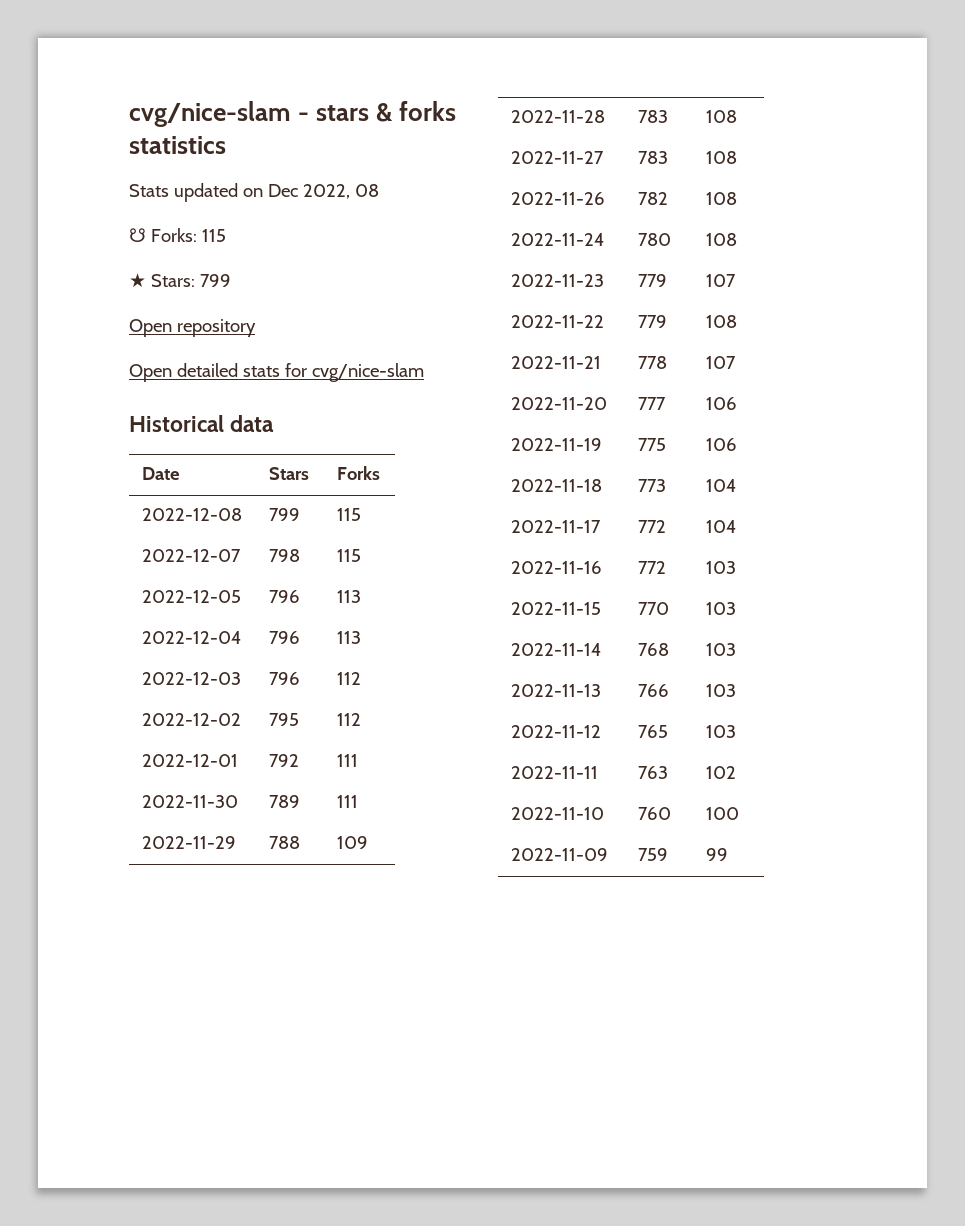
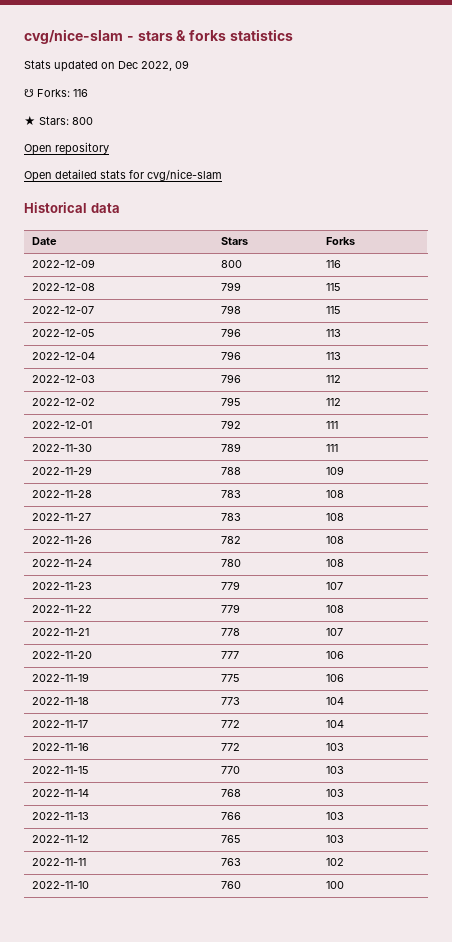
- Stats updated on Dec 2022, 08
+ Stats updated on Dec 2022, 09
- ☋ Forks: 115
+ ☋ Forks: 116
- ★ Stars: 799
+ ★ Stars: 800
+ 2022-12-09 | 800 | 116
- 2022-11-09 | 759 | 99

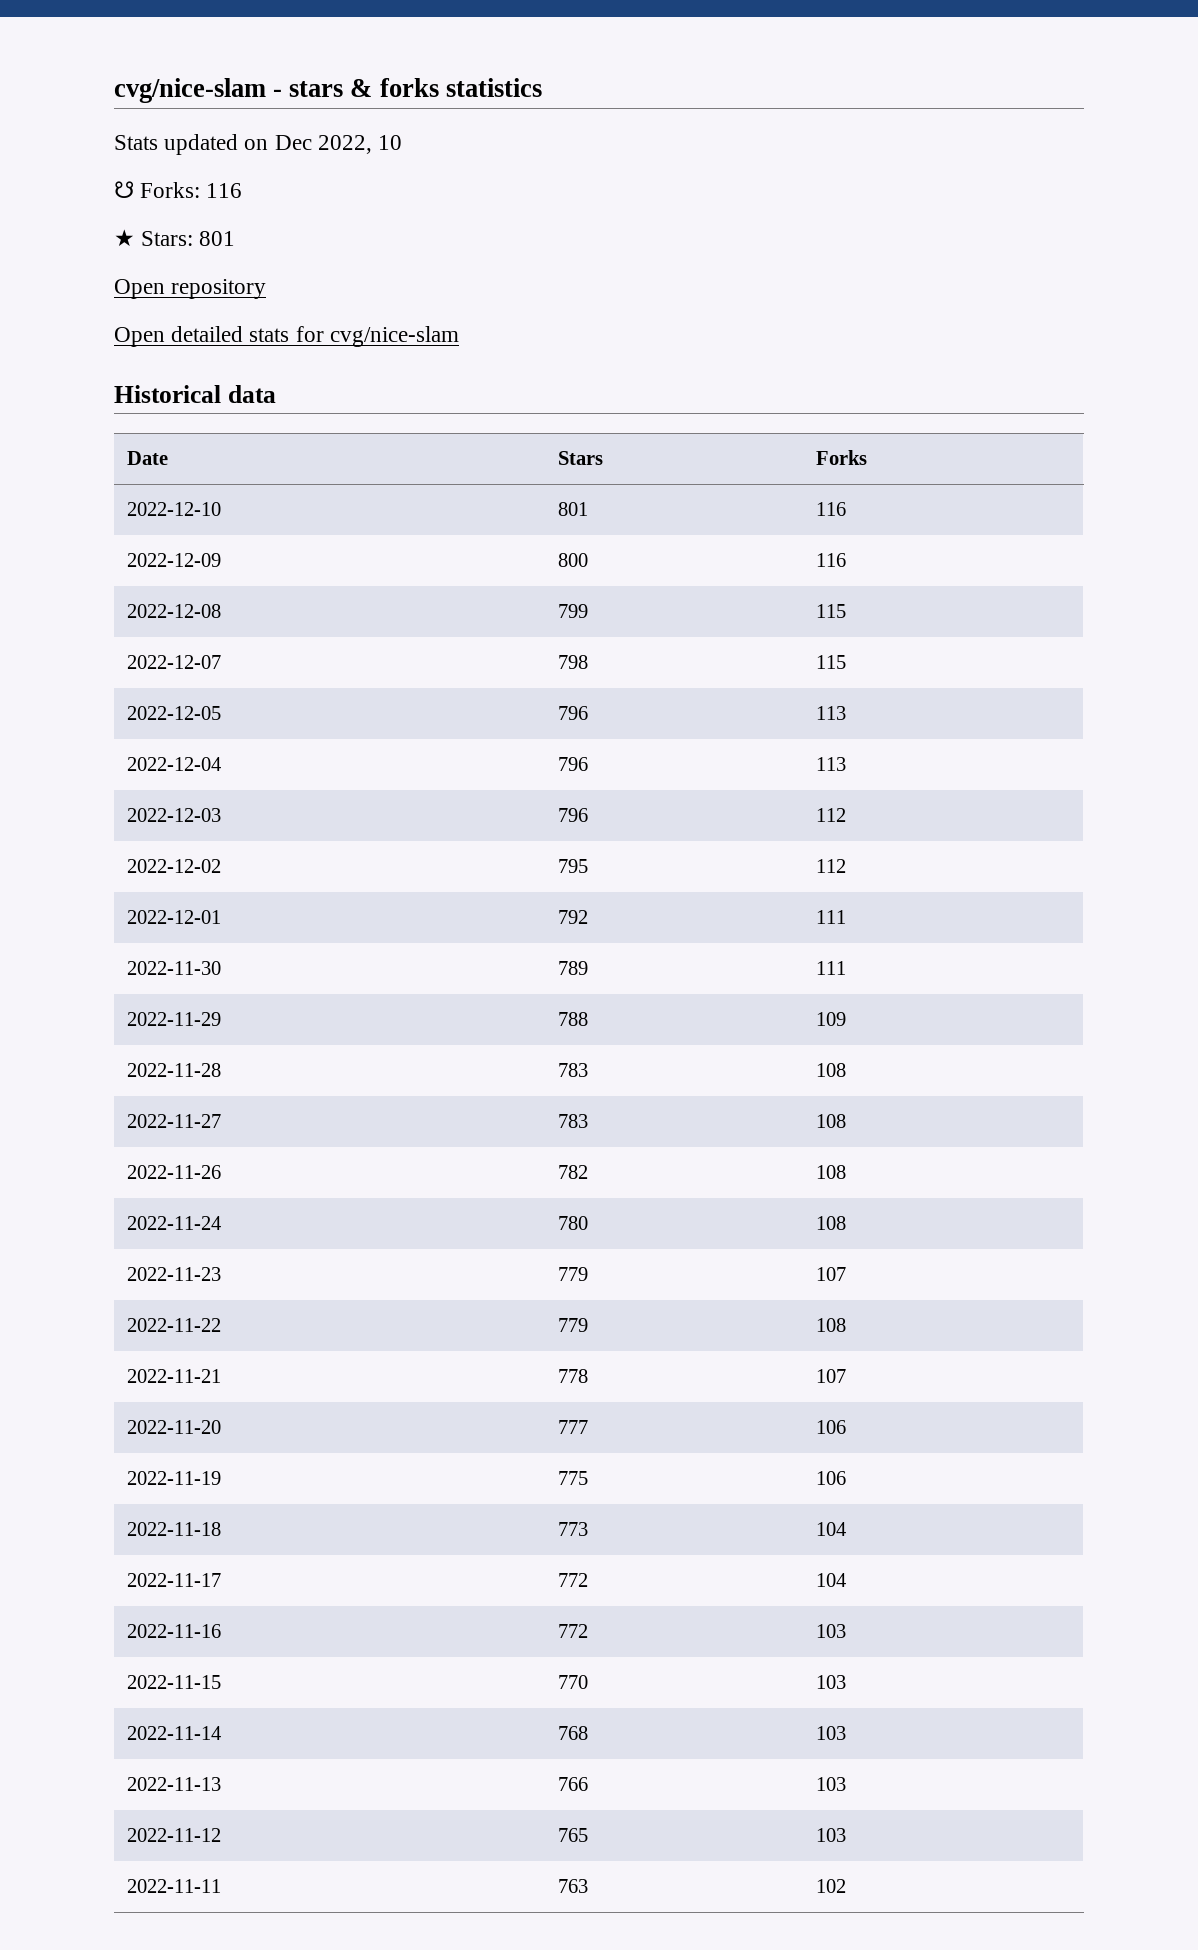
- Stats updated on Dec 2022, 09
+ Stats updated on Dec 2022, 10
- ★ Stars: 800
+ ★ Stars: 801
+ 2022-12-10 | 801 | 116
- 2022-11-10 | 760 | 100

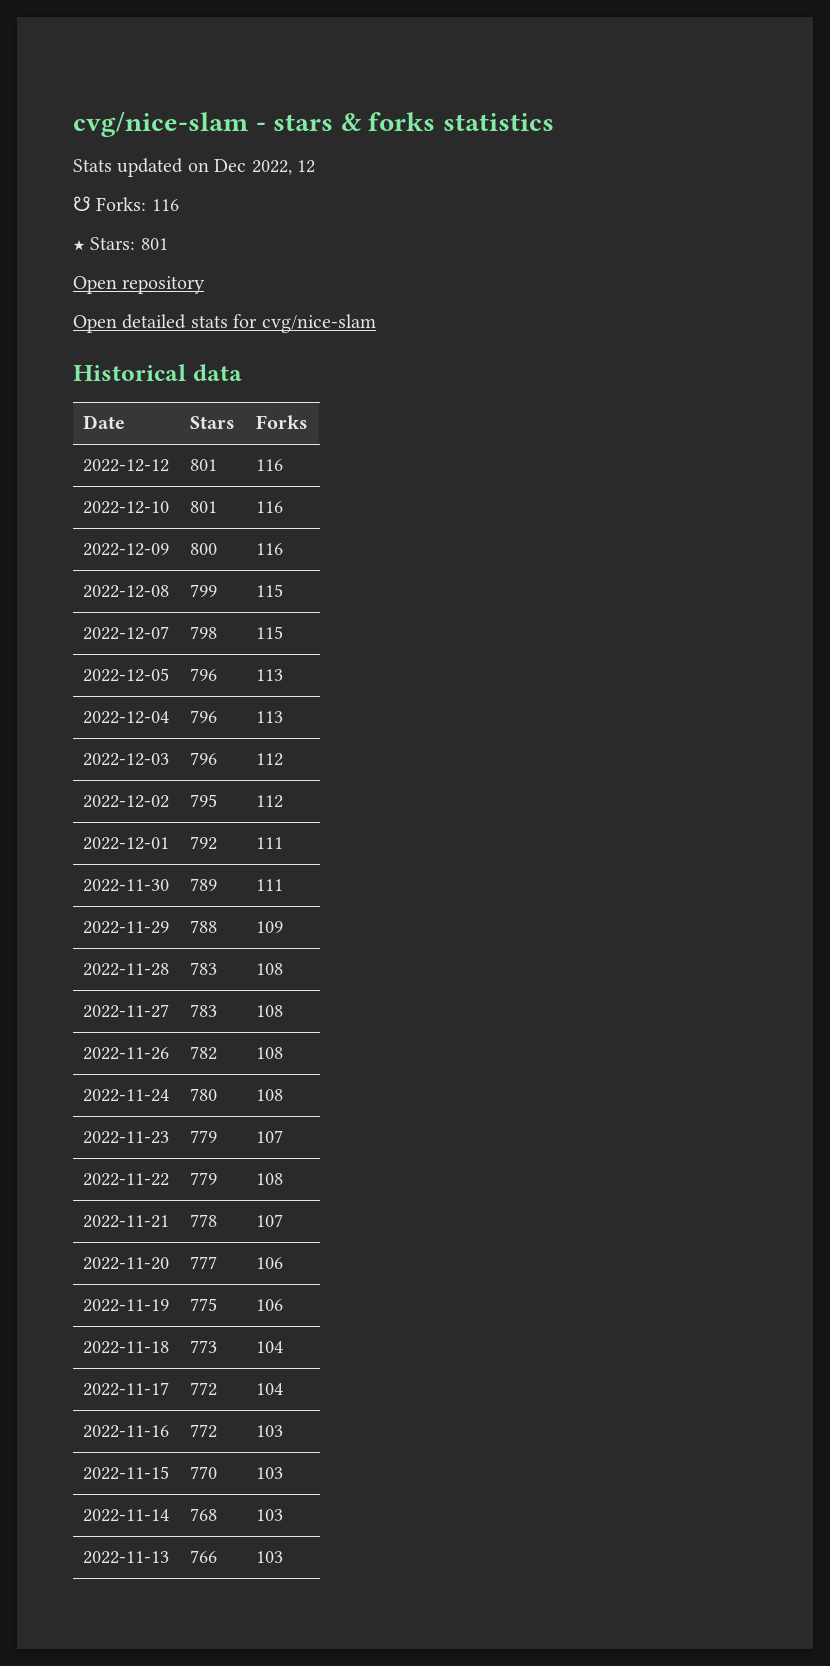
- Stats updated on Dec 2022, 10
+ Stats updated on Dec 2022, 12
+ 2022-12-12 | 801 | 116
- 2022-11-12 | 765 | 103
- 2022-11-11 | 763 | 102

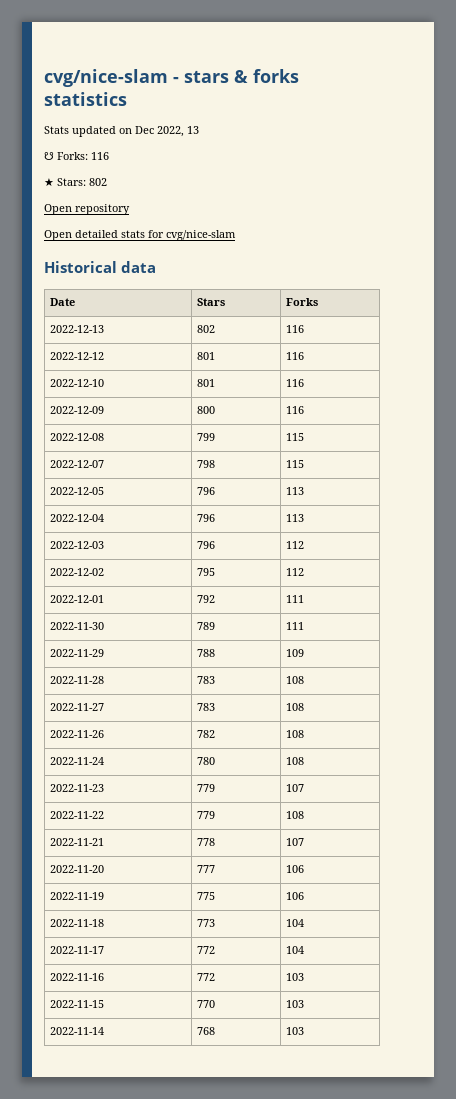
- Stats updated on Dec 2022, 12
+ Stats updated on Dec 2022, 13
- ★ Stars: 801
+ ★ Stars: 802
+ 2022-12-13 | 802 | 116
- 2022-11-13 | 766 | 103

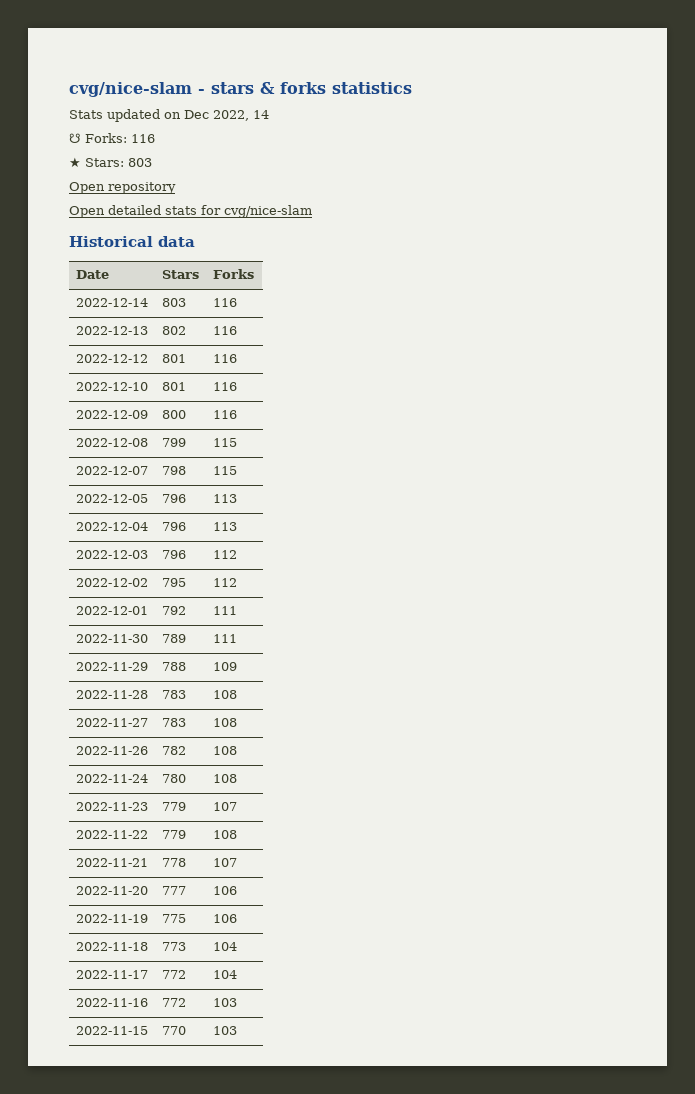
- Stats updated on Dec 2022, 13
+ Stats updated on Dec 2022, 14
- ★ Stars: 802
+ ★ Stars: 803
+ 2022-12-14 | 803 | 116
- 2022-11-14 | 768 | 103

